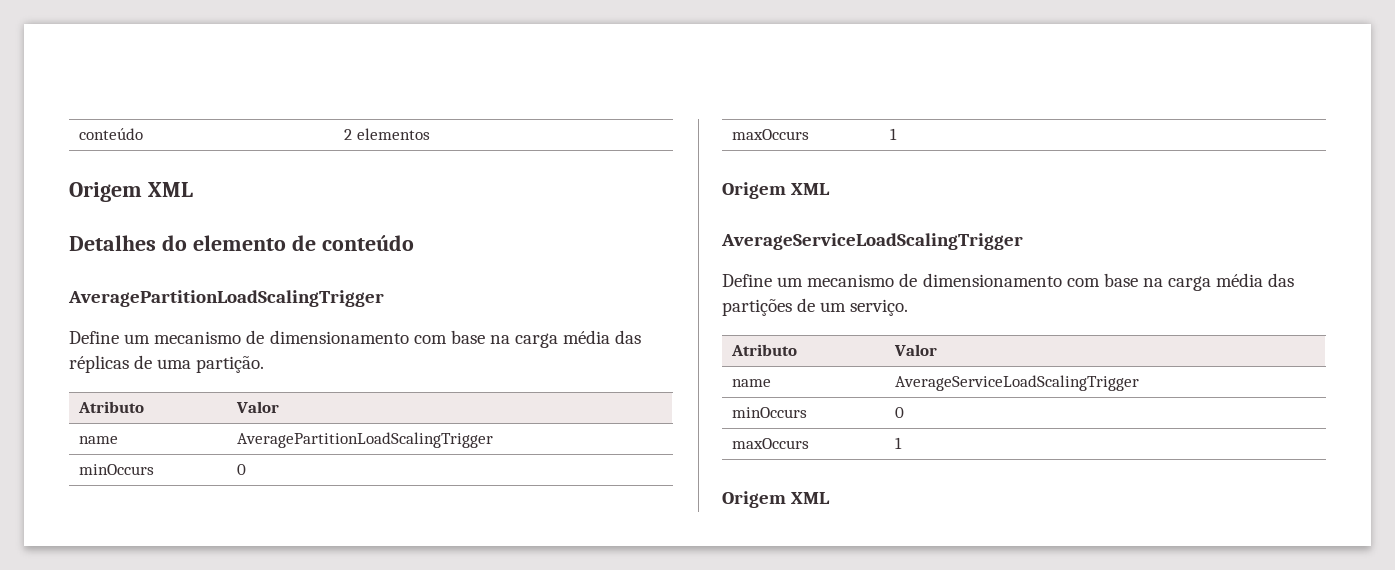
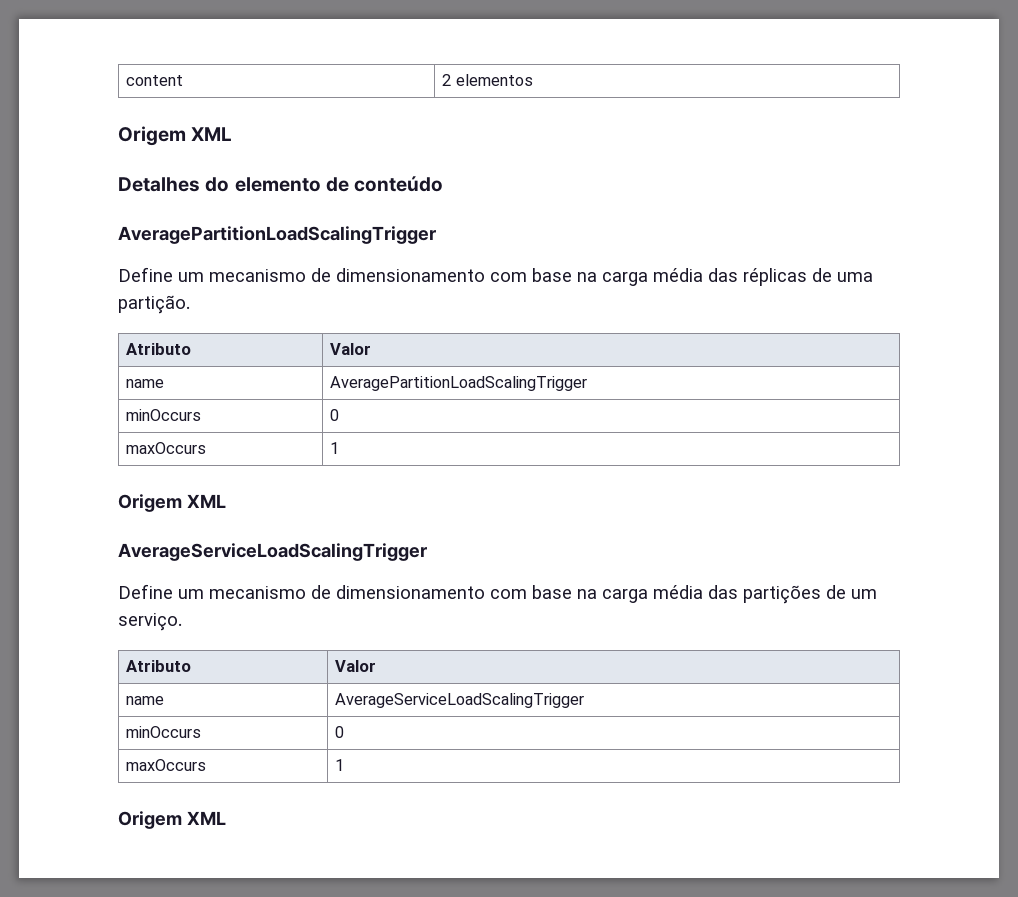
- conteúdo | 2 elementos
+ content | 2 elementos

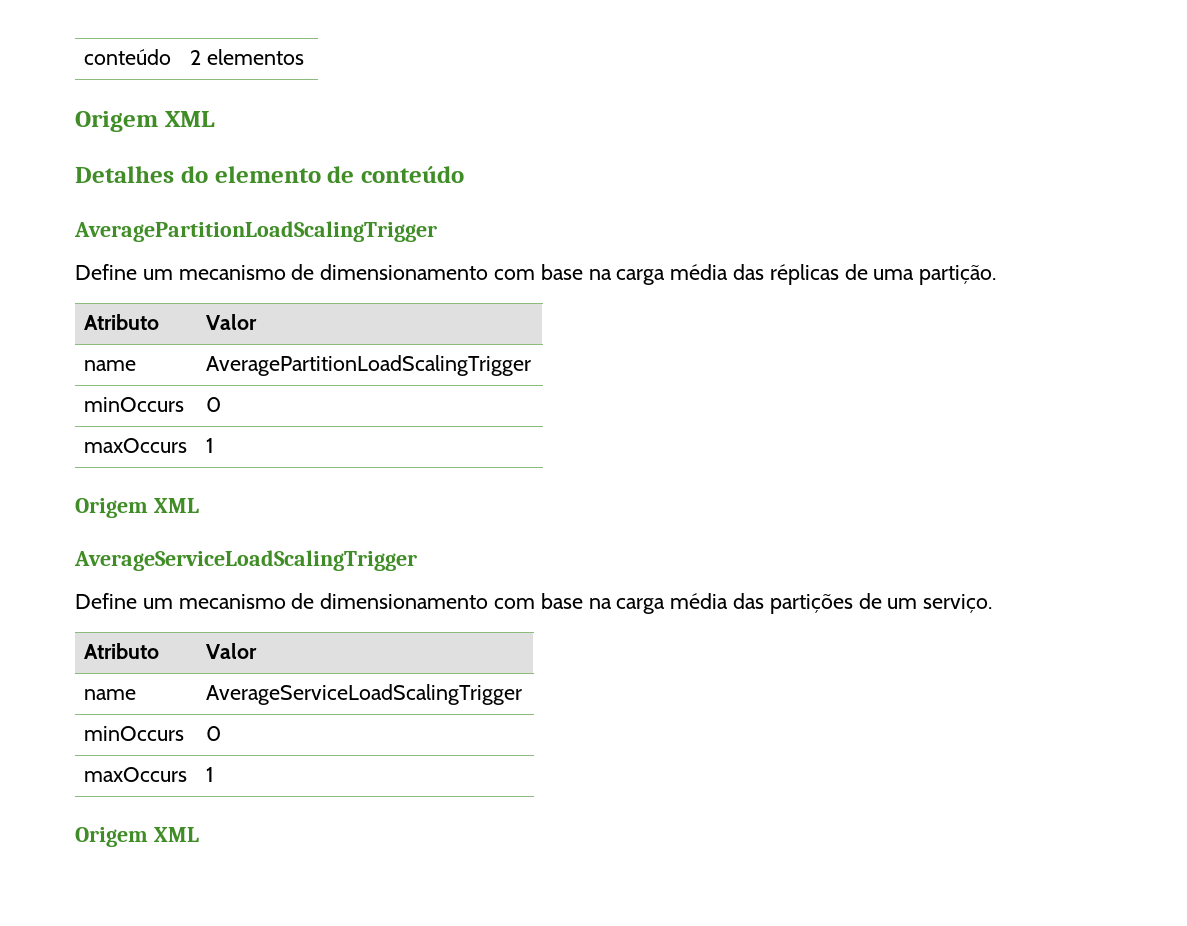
- content | 2 elementos
+ conteúdo | 2 elementos

